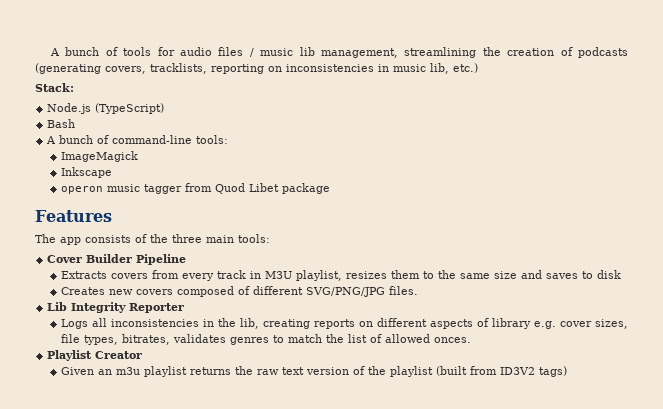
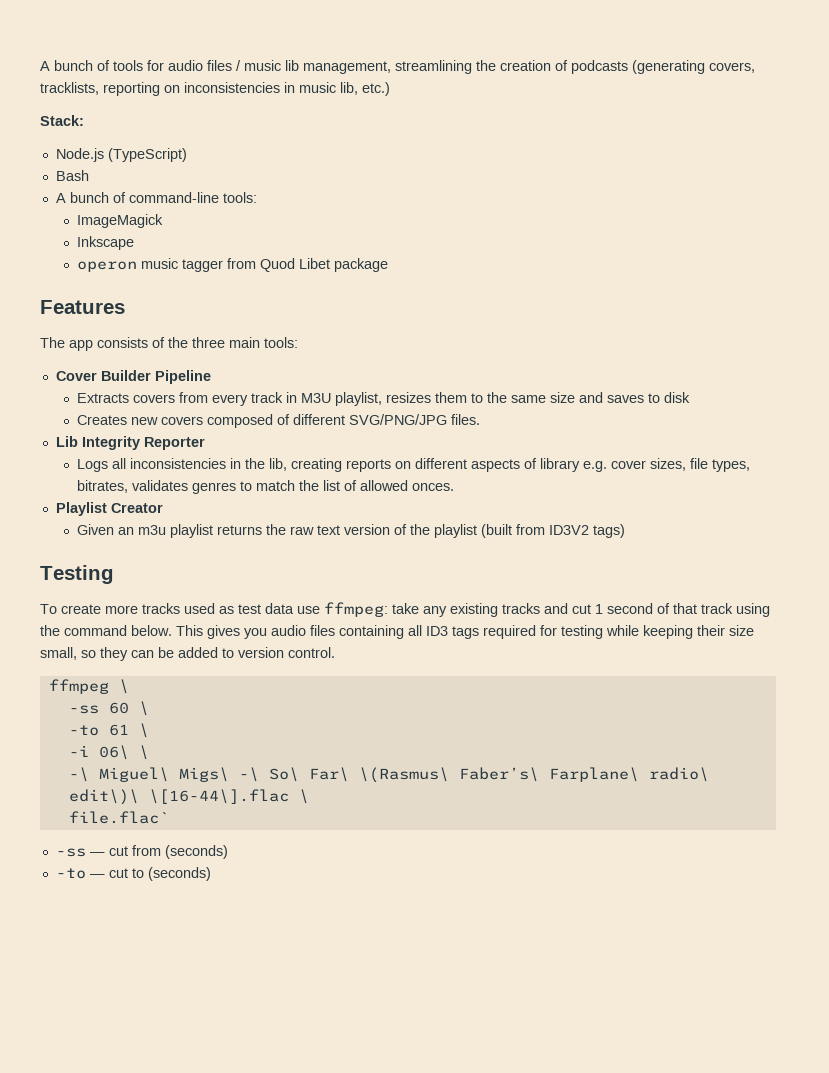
+ Testing
+ To create more tracks used as test data use ffmpeg: take any existing tracks and cut 1 second of that track using the command below. This gives you audio files containing all ID3 tags required for testing while keeping their size small, so they can be added to version control.
+ ffmpeg \
+ -ss 60 \
+ -to 61 \
+ -i 06\ \
+ -\ Miguel\ Migs\ -\ So\ Far\ \(Rasmus\ Faber’s\ Farplane\ radio\ edit\)\ \[16-44\].flac \
+ file.flac`
+ -ss — cut from (seconds)
+ -to — cut to (seconds)

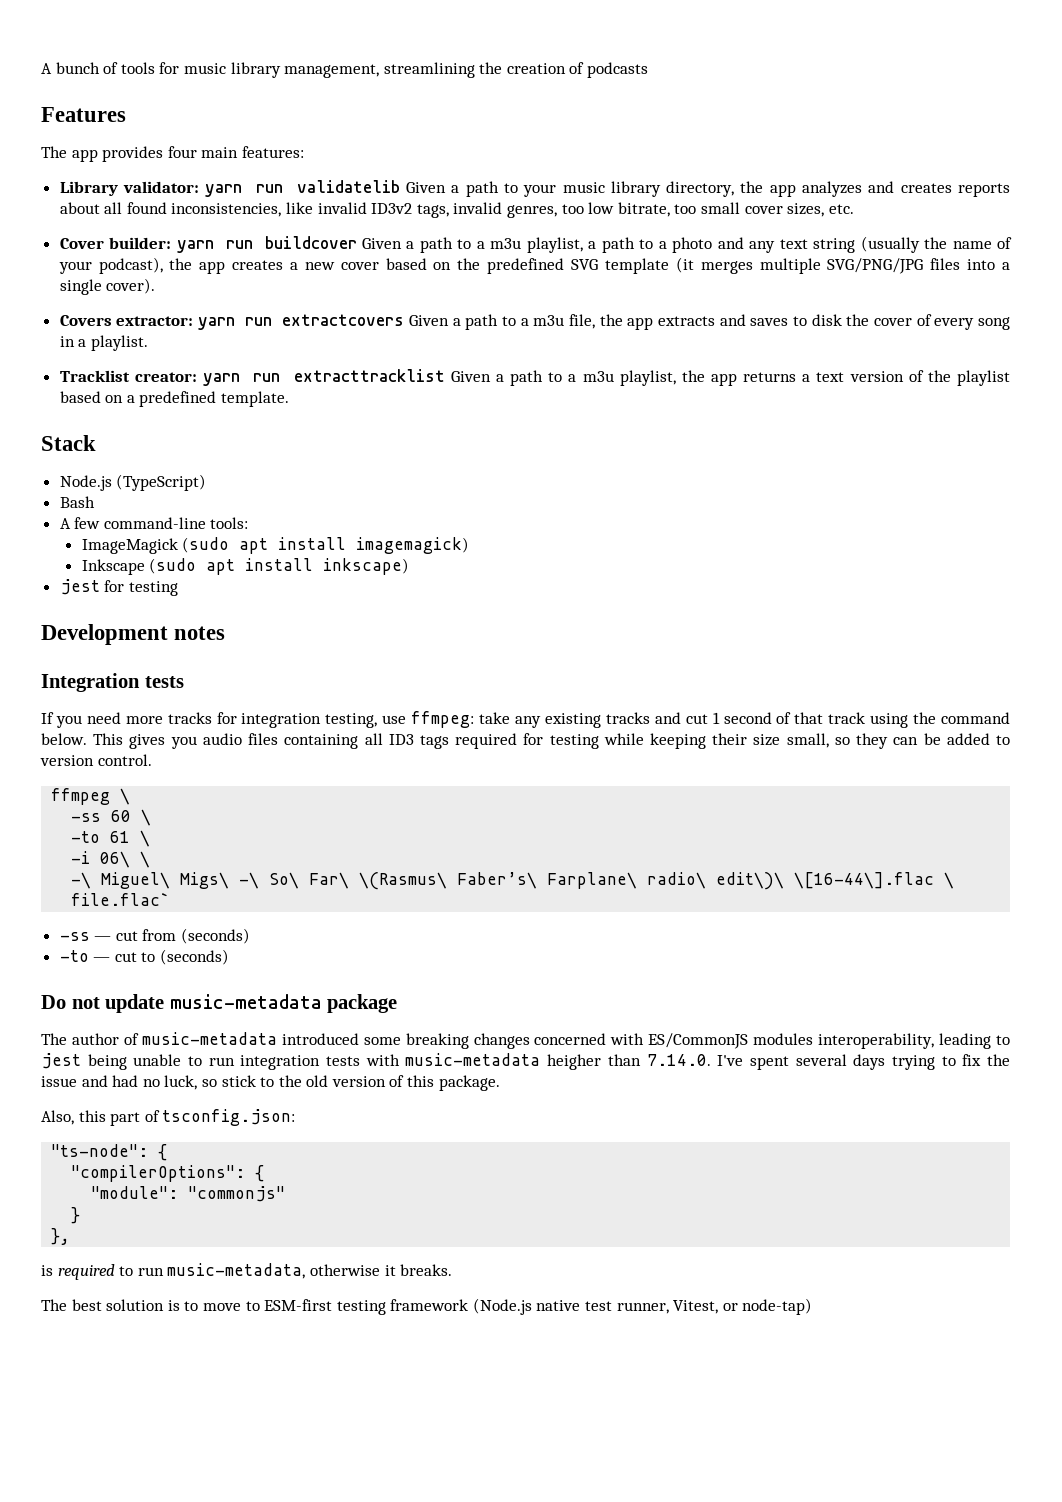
- A bunch of tools for audio files / music lib management, streamlining the creation of podcasts (generating covers, tracklists, reporting on inconsistencies in music lib, etc.)
- Stack:
+ A bunch of tools for music library management, streamlining the creation of podcasts
+ Features
+ The app provides four main features:
+ Library validator: yarn run validatelib Given a path to your music library directory, the app analyzes and creates reports about all found inconsistencies, like invalid ID3v2 tags, invalid genres, too low bitrate, too small cover sizes, etc.
+ Cover builder: yarn run buildcover Given a path to a m3u playlist, a path to a photo and any text string (usually the name of your podcast), the app creates a new cover based on the predefined SVG template (it merges multiple SVG/PNG/JPG files into a single cover).
+ Covers extractor: yarn run extractcovers Given a path to a m3u file, the app extracts and saves to disk the cover of every song in a playlist.
+ Tracklist creator: yarn run extracttracklist Given a path to a m3u playlist, the app returns a text version of the playlist based on a predefined template.
+ Stack
- A bunch of command-line tools:
+ A few command-line tools:
- ImageMagick
- Inkscape
- operon music tagger from Quod Libet package
- Features
- The app consists of the three main tools:
- Cover Builder Pipeline
- Extracts covers from every track in M3U playlist, resizes them to the same size and saves to disk
- Creates new covers composed of different SVG/PNG/JPG files.
- Lib Integrity Reporter
- Logs all inconsistencies in the lib, creating reports on different aspects of library e.g. cover sizes, file types, bitrates, validates genres to match the list of allowed onces.
- Playlist Creator
- Given an m3u playlist returns the raw text version of the playlist (built from ID3V2 tags)
- Testing
- To create more tracks used as test data use ffmpeg: take any existing tracks and cut 1 second of that track using the command below.
+ ImageMagick (sudo apt install imagemagick)
+ Inkscape (sudo apt install inkscape)
+ jest for testing
+ Development notes
+ Integration tests
+ If you need more tracks for integration testing, use ffmpeg: take any existing tracks and cut 1 second of that track using the command below.
+ Do not update music-metadata package
+ The author of music-metadata introduced some breaking changes concerned with ES/CommonJS modules interoperability, leading to jest being unable to run integration tests with music-metadata heigher than 7.14.0. I've spent several days trying to fix the issue and had no luck, so stick to the old version of this package.
+ Also, this part of tsconfig.json:
+ "ts-node": {
+ "compilerOptions": {
+ "module": "commonjs"
+ }
+ },
+ is required to run music-metadata, otherwise it breaks.
+ The best solution is to move to ESM-first testing framework (Node.js native test runner, Vitest, or node-tap)

